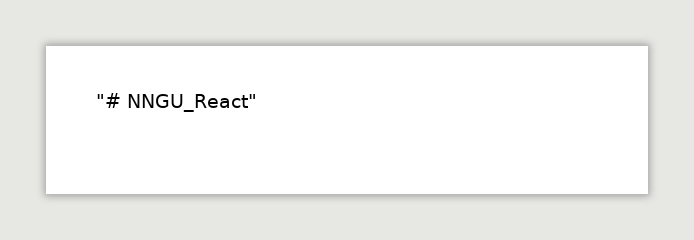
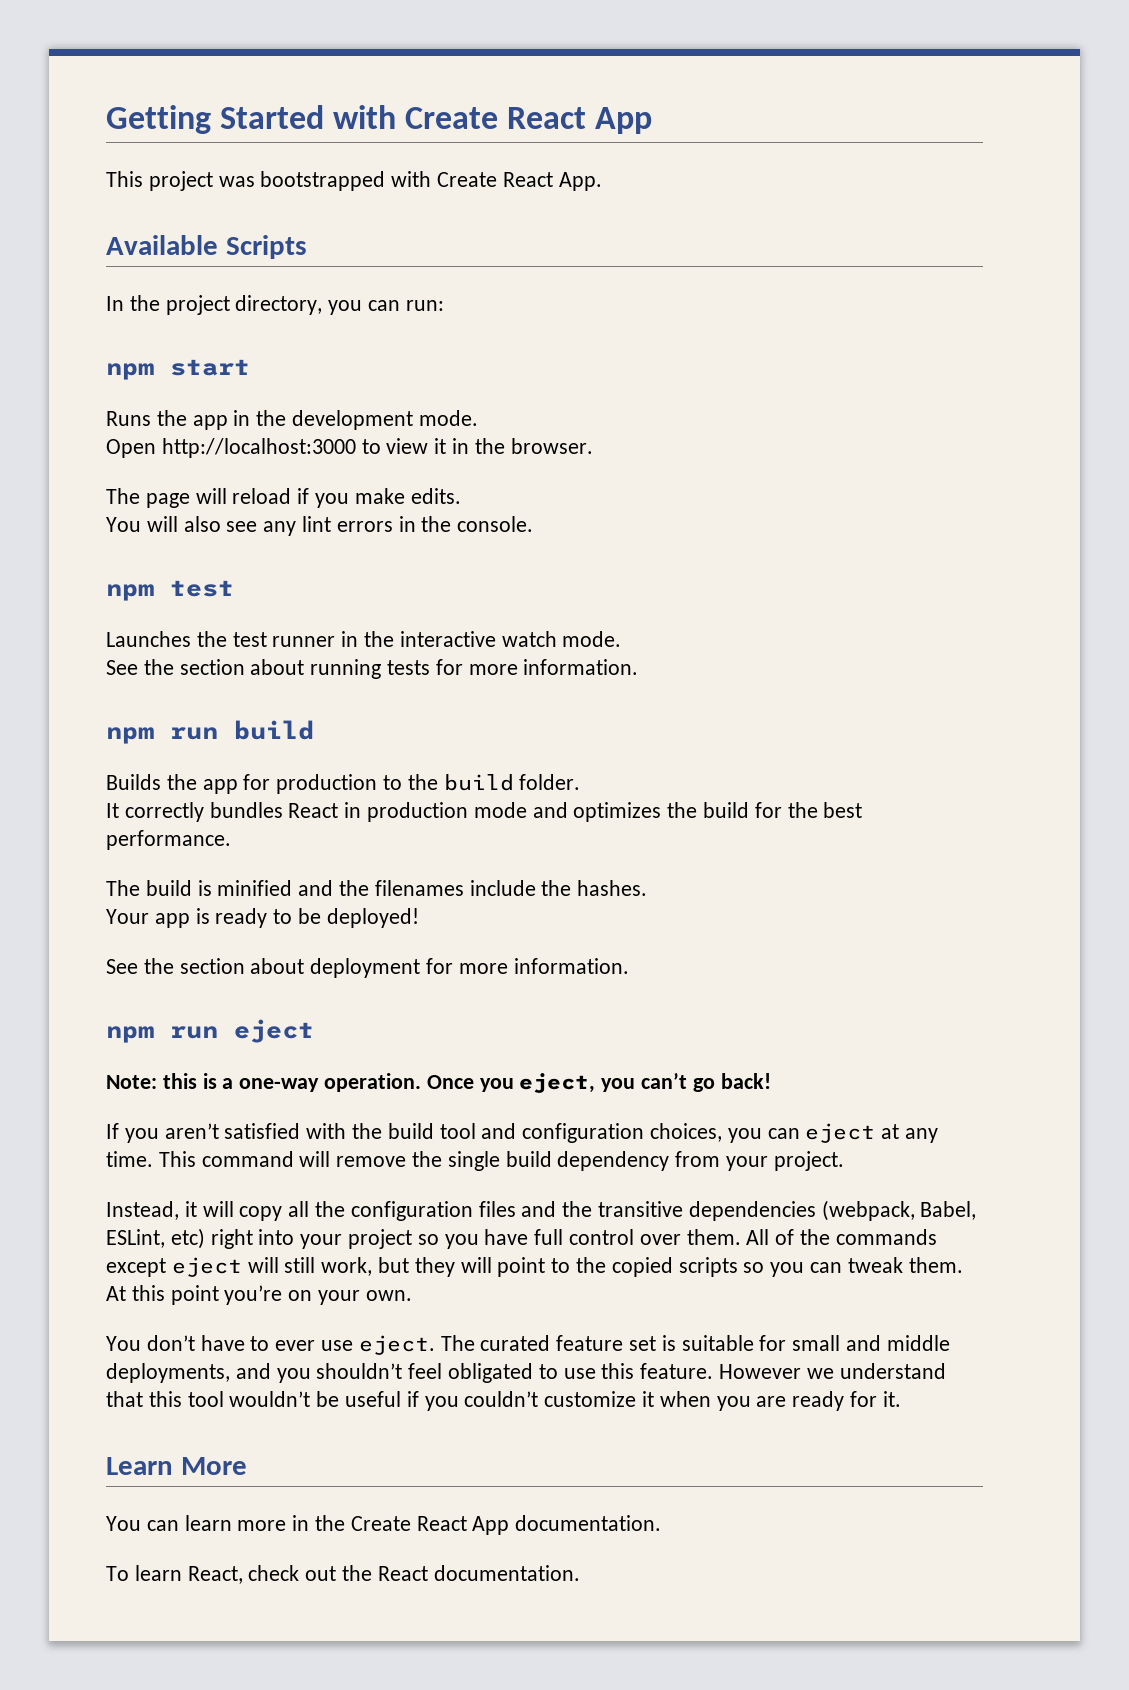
- "# NNGU_React"
+ Getting Started with Create React App
+ This project was bootstrapped with Create React App.
+ Available Scripts
+ In the project directory, you can run:
+ npm start
+ Runs the app in the development mode.
+ Open http://localhost:3000 to view it in the browser.
+ The page will reload if you make edits.
+ You will also see any lint errors in the console.
+ npm test
+ Launches the test runner in the interactive watch mode.
+ See the section about running tests for more information.
+ npm run build
+ Builds the app for production to the build folder.
+ It correctly bundles React in production mode and optimizes the build for the best performance.
+ The build is minified and the filenames include the hashes.
+ Your app is ready to be deployed!
+ See the section about deployment for more information.
+ npm run eject
+ Note: this is a one-way operation. Once you eject, you can’t go back!
+ If you aren’t satisfied with the build tool and configuration choices, you can eject at any time. This command will remove the single build dependency from your project.
+ Instead, it will copy all the configuration files and the transitive dependencies (webpack, Babel, ESLint, etc) right into your project so you have full control over them. All of the commands except eject will still work, but they will point to the copied scripts so you can tweak them. At this point you’re on your own.
+ You don’t have to ever use eject. The curated feature set is suitable for small and middle deployments, and you shouldn’t feel obligated to use this feature. However we understand that this tool wouldn’t be useful if you couldn’t customize it when you are ready for it.
+ Learn More
+ You can learn more in the Create React App documentation.
+ To learn React, check out the React documentation.

